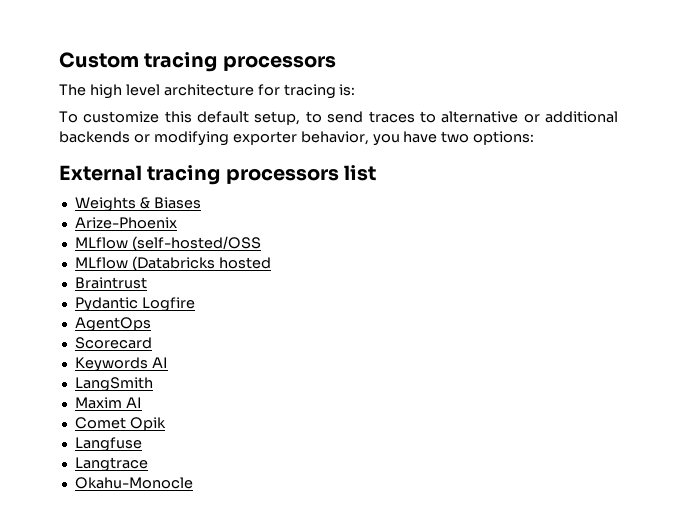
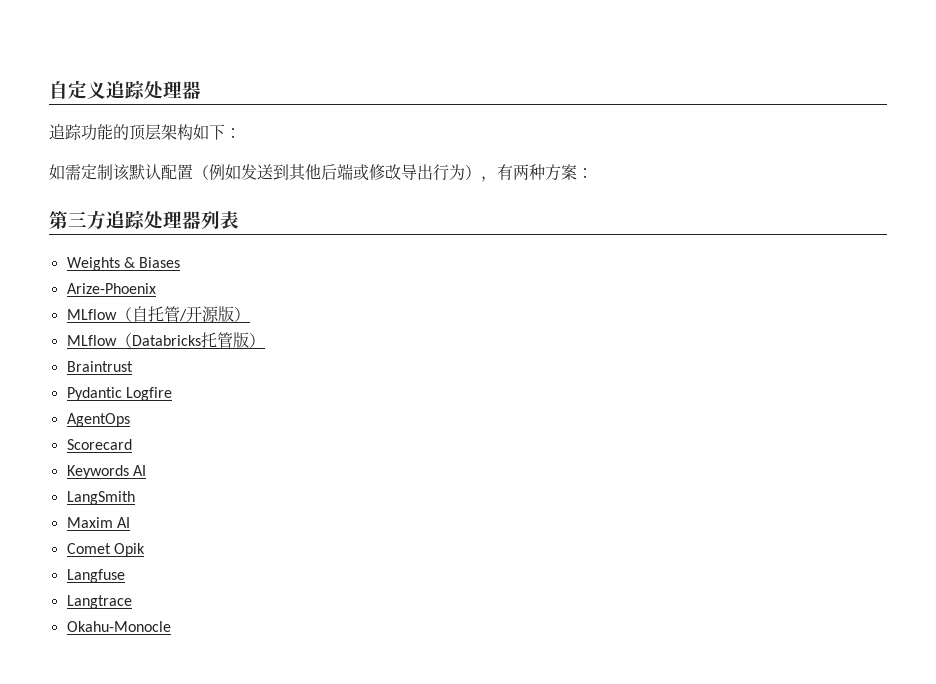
- Custom tracing processors
- The high level architecture for tracing is:
- To customize this default setup, to send traces to alternative or additional backends or modifying exporter behavior, you have two options:
- External tracing processors list
+ 自定义追踪处理器
+ 追踪功能的顶层架构如下：
+ 如需定制该默认配置（例如发送到其他后端或修改导出行为），有两种方案：
+ 第三方追踪处理器列表
- MLflow (self-hosted/OSS
- MLflow (Databricks hosted
+ MLflow（自托管/开源版）
+ MLflow（Databricks托管版）

